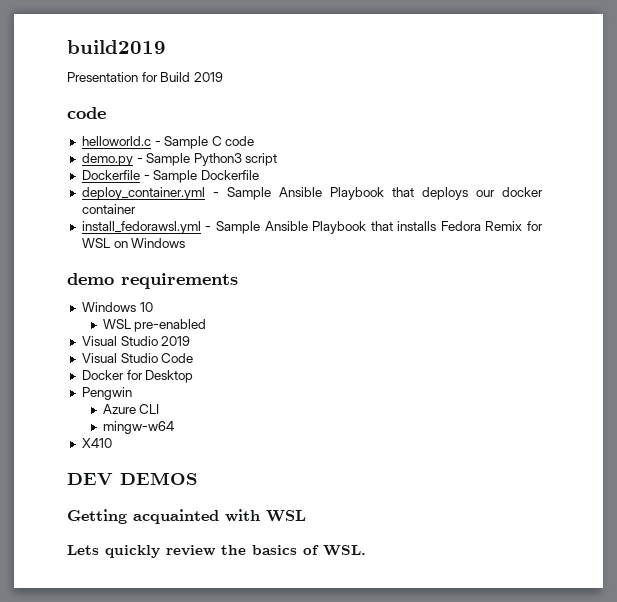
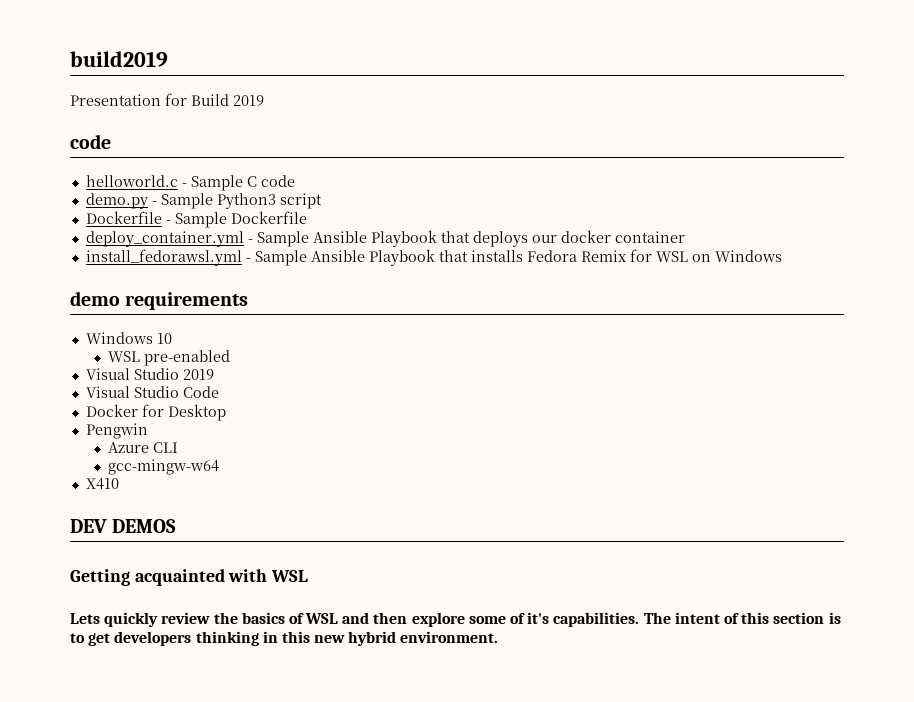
- mingw-w64
+ gcc-mingw-w64
- Lets quickly review the basics of WSL.
+ Lets quickly review the basics of WSL and then explore some of it's capabilities. The intent of this section is to get developers thinking in this new hybrid environment.

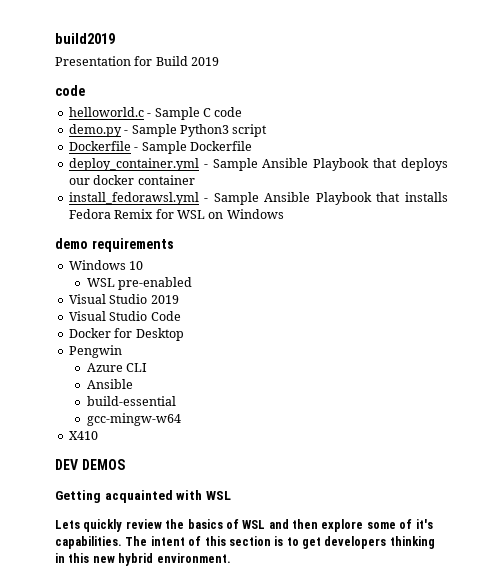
  Azure CLI
+ Ansible
+ build-essential

